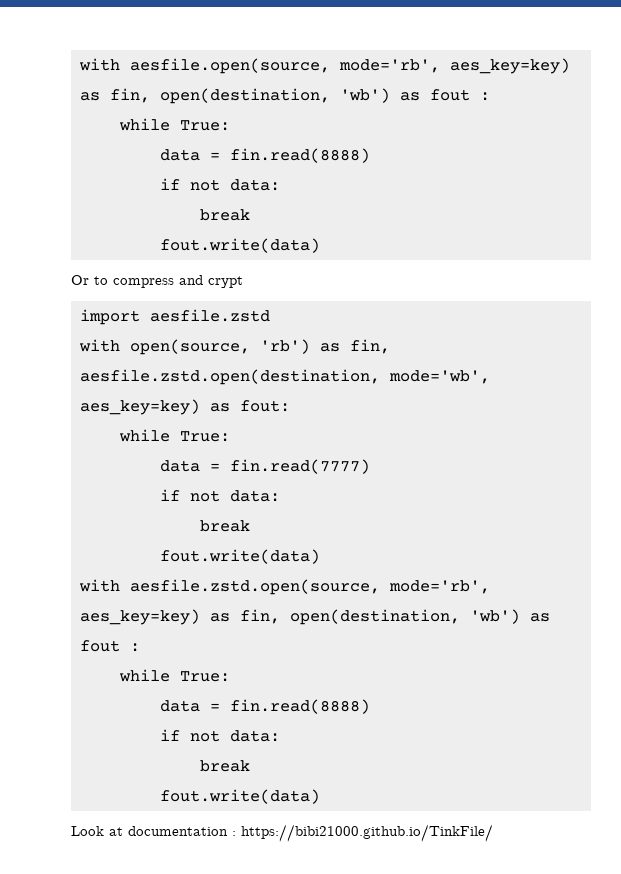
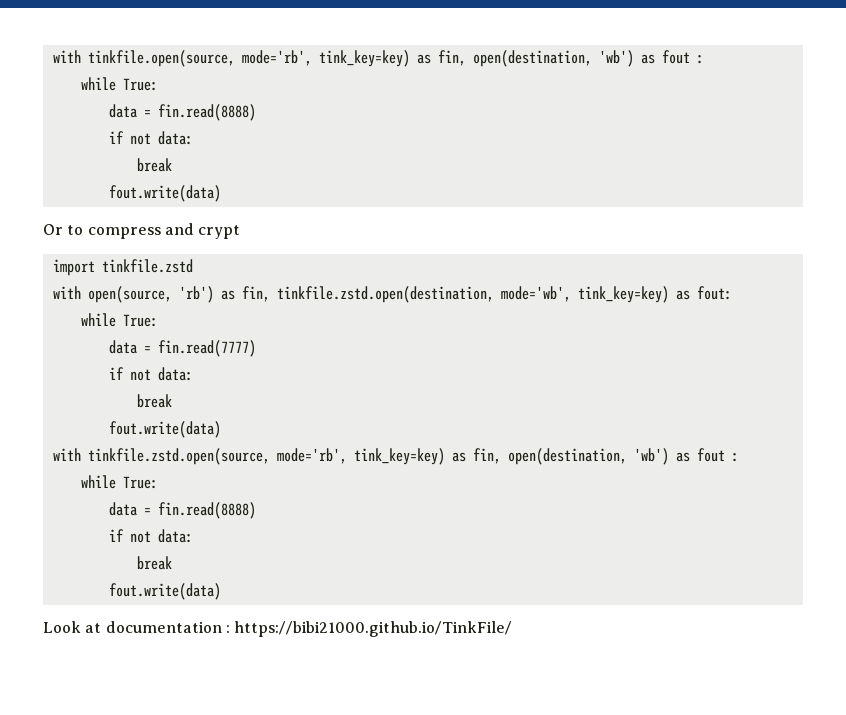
- with aesfile.open(source, mode='rb', aes_key=key) as fin, open(destination, 'wb') as fout :
+ with tinkfile.open(source, mode='rb', tink_key=key) as fin, open(destination, 'wb') as fout :
- import aesfile.zstd
+ import tinkfile.zstd
- with open(source, 'rb') as fin, aesfile.zstd.open(destination, mode='wb', aes_key=key) as fout:
+ with open(source, 'rb') as fin, tinkfile.zstd.open(destination, mode='wb', tink_key=key) as fout:
- with aesfile.zstd.open(source, mode='rb', aes_key=key) as fin, open(destination, 'wb') as fout :
+ with tinkfile.zstd.open(source, mode='rb', tink_key=key) as fin, open(destination, 'wb') as fout :

